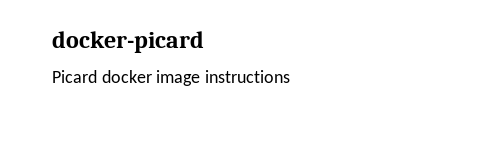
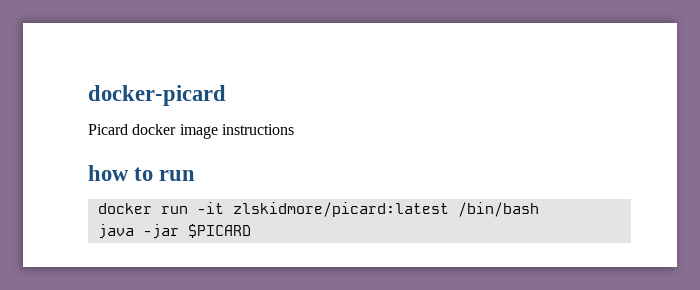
+ how to run
+ docker run -it zlskidmore/picard:latest /bin/bash
+ java -jar $PICARD

